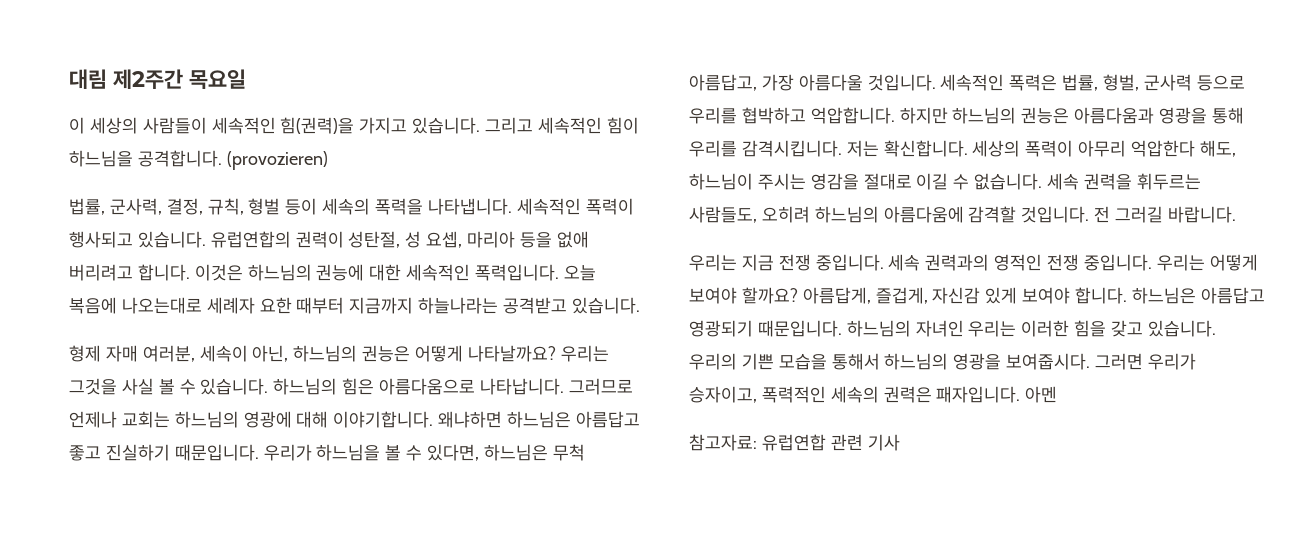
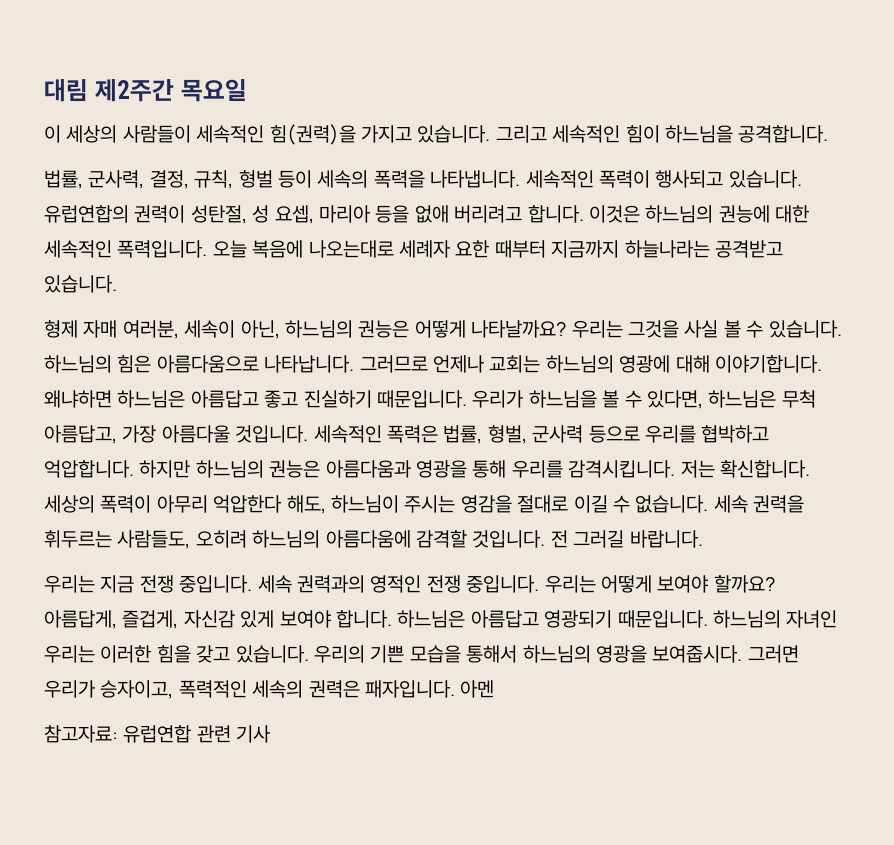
- (provozieren)

